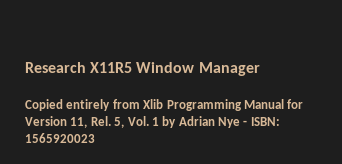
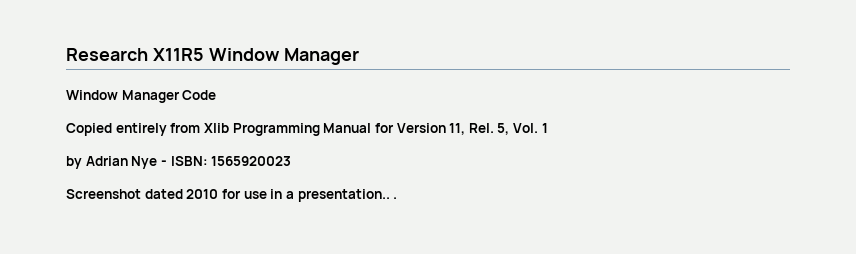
+ Window Manager Code
- Copied entirely from Xlib Programming Manual for Version 11, Rel. 5, Vol. 1 by Adrian Nye - ISBN: 1565920023
+ Copied entirely from Xlib Programming Manual for Version 11, Rel. 5, Vol. 1
+ by Adrian Nye - ISBN: 1565920023
+ Screenshot dated 2010 for use in a presentation.. .

